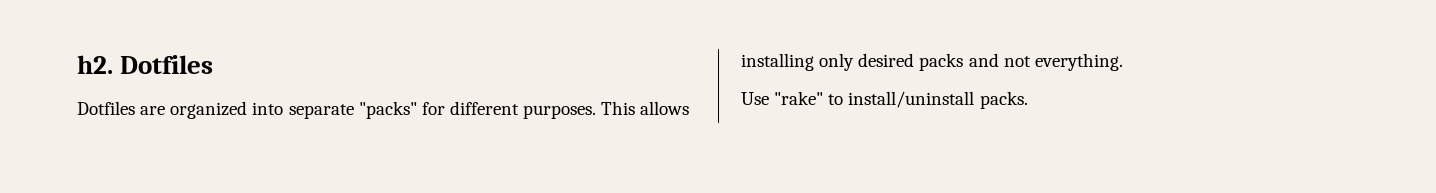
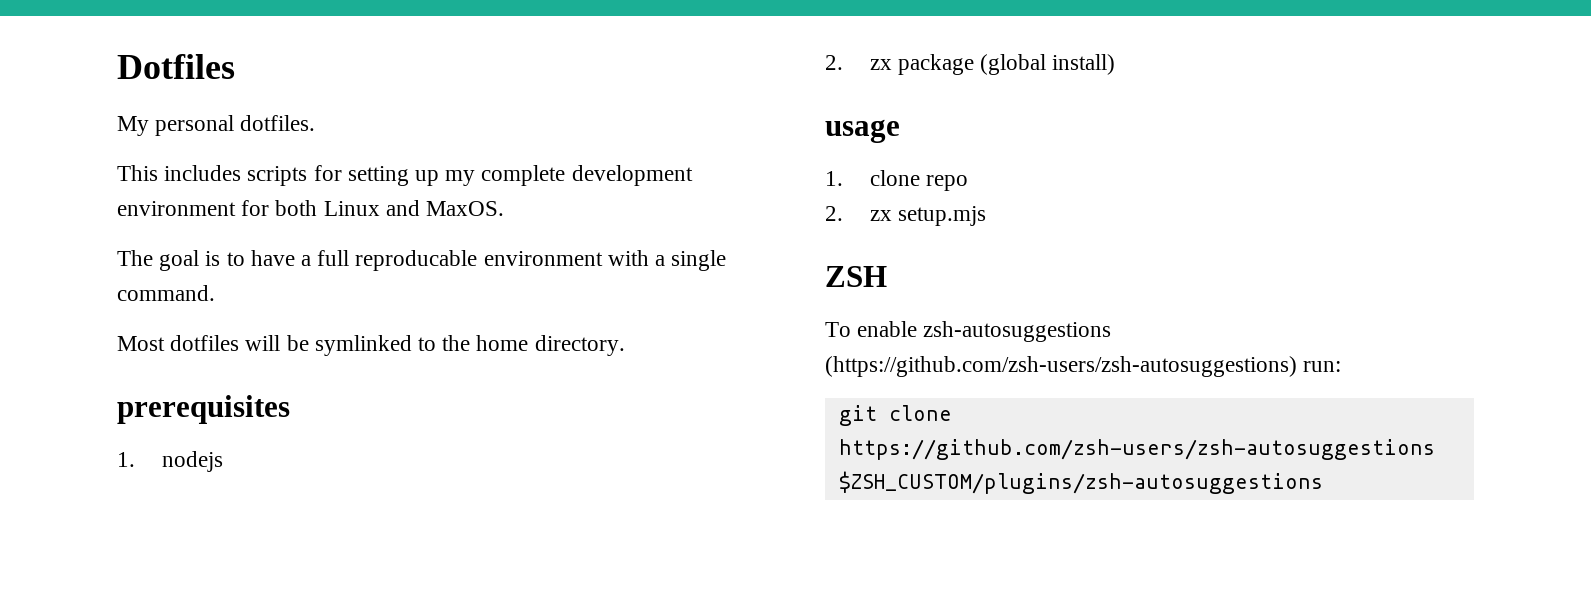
- h2.
- Dotfiles are organized into separate "packs" for different purposes. This allows installing only desired packs and not everything.
- Use "rake" to install/uninstall packs.
+ My personal dotfiles.
+ This includes scripts for setting up my complete development environment for both Linux and MaxOS.
+ The goal is to have a full reproducable environment with a single command.
+ Most dotfiles will be symlinked to the home directory.
+ prerequisites
+ 1. nodejs
+ 2. zx package (global install)
+ usage
+ 1. clone repo
+ 2. zx setup.mjs
+ ZSH
+ To enable zsh-autosuggestions (https://github.com/zsh-users/zsh-autosuggestions) run:
+ git clone https://github.com/zsh-users/zsh-autosuggestions $ZSH_CUSTOM/plugins/zsh-autosuggestions

